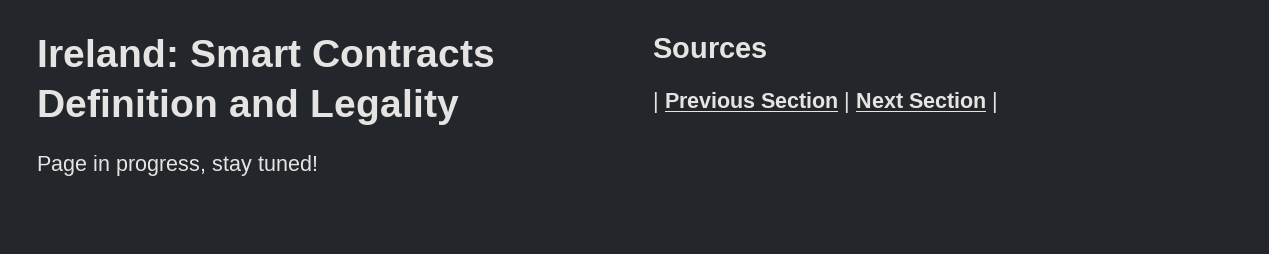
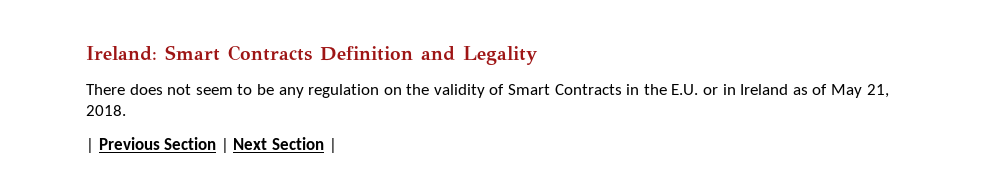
- Page in progress, stay tuned!
- Sources
+ There does not seem to be any regulation on the validity of Smart Contracts in the E.U. or in Ireland as of May 21, 2018.

